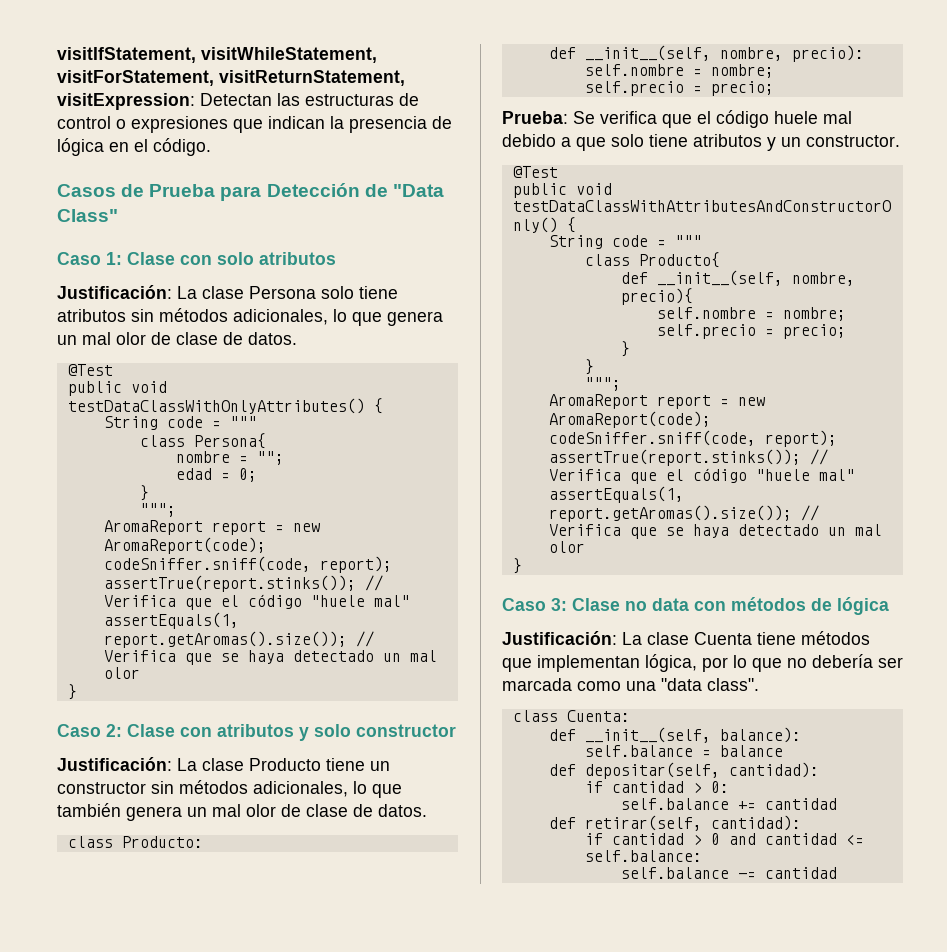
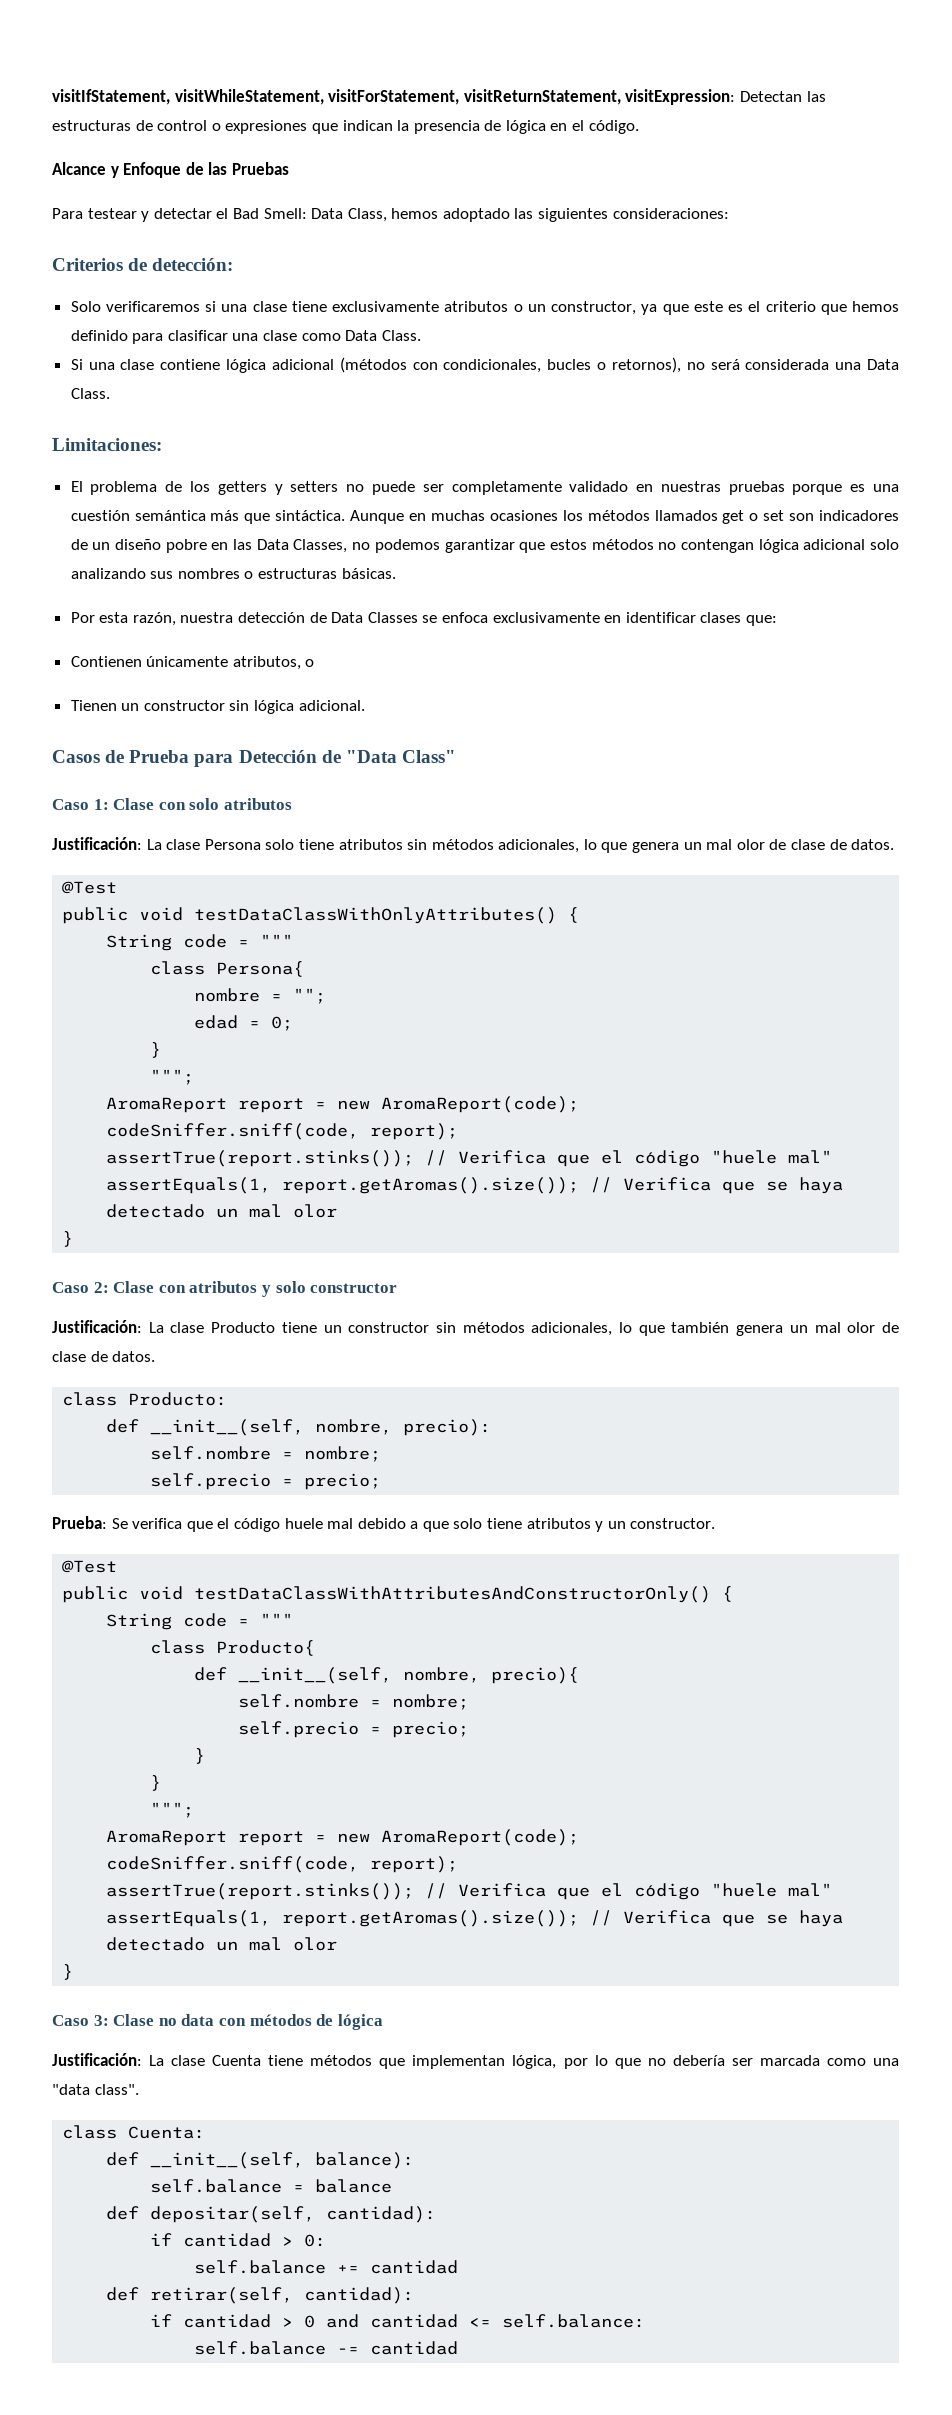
+ Alcance y Enfoque de las Pruebas
+ Para testear y detectar el Bad Smell: Data Class, hemos adoptado las siguientes consideraciones:
+ Criterios de detección:
+ Solo verificaremos si una clase tiene exclusivamente atributos o un constructor, ya que este es el criterio que hemos definido para clasificar una clase como Data Class.
+ Si una clase contiene lógica adicional (métodos con condicionales, bucles o retornos), no será considerada una Data Class.
+ Limitaciones:
+ El problema de los getters y setters no puede ser completamente validado en nuestras pruebas porque es una cuestión semántica más que sintáctica. Aunque en muchas ocasiones los métodos llamados get o set son indicadores de un diseño pobre en las Data Classes, no podemos garantizar que estos métodos no contengan lógica adicional solo analizando sus nombres o estructuras básicas.
+ Por esta razón, nuestra detección de Data Classes se enfoca exclusivamente en identificar clases que:
+ Contienen únicamente atributos, o
+ Tienen un constructor sin lógica adicional.

